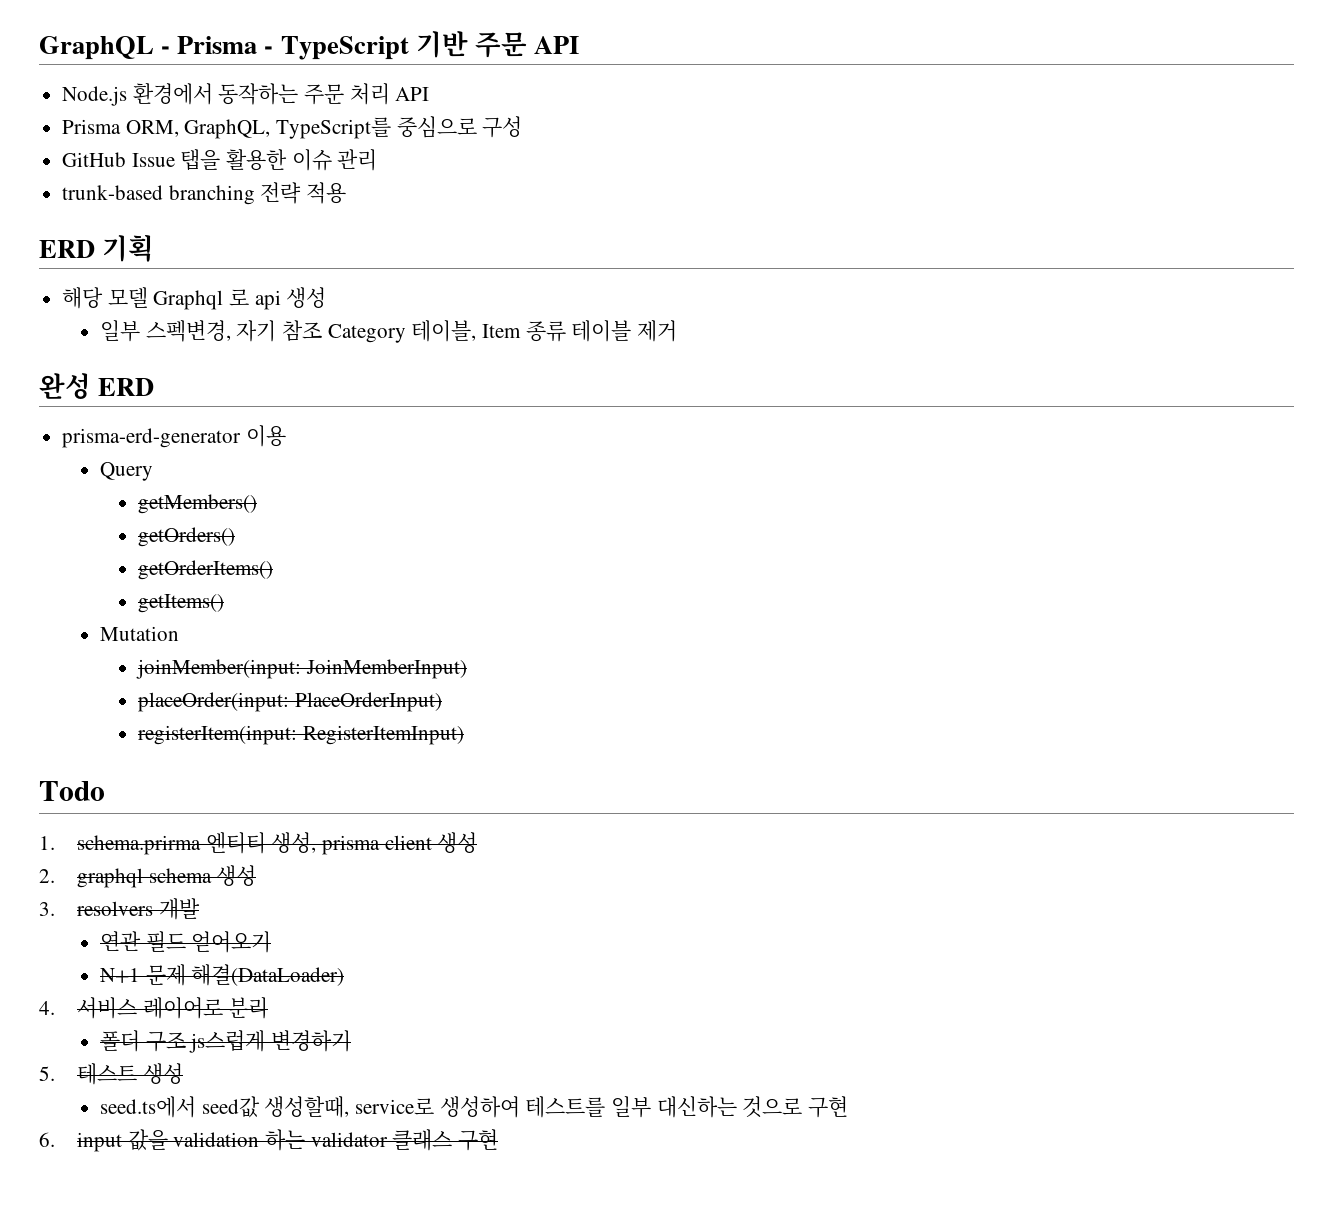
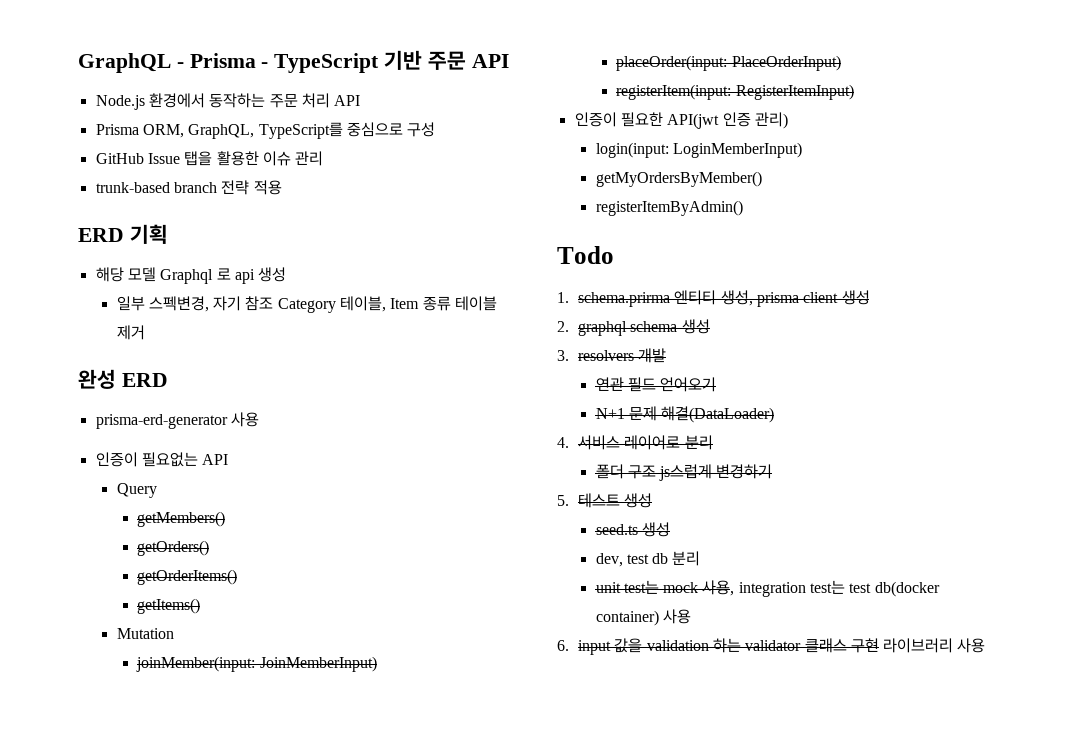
- trunk-based branching 전략 적용
+ trunk-based branch 전략 적용
- prisma-erd-generator 이용
+ prisma-erd-generator 사용
+ 인증이 필요없는 API
+ 인증이 필요한 API(jwt 인증 관리)
+ login(input: LoginMemberInput)
+ getMyOrdersByMember()
+ registerItemByAdmin()
- seed.ts에서 seed값 생성할때, service로 생성하여 테스트를 일부 대신하는 것으로 구현
+ seed.ts 생성
+ dev, test db 분리
+ unit test는 mock 사용, integration test는 test db(docker container) 사용
- 6. input 값을 validation 하는 validator 클래스 구현
+ 6. input 값을 validation 하는 validator 클래스 구현 라이브러리 사용

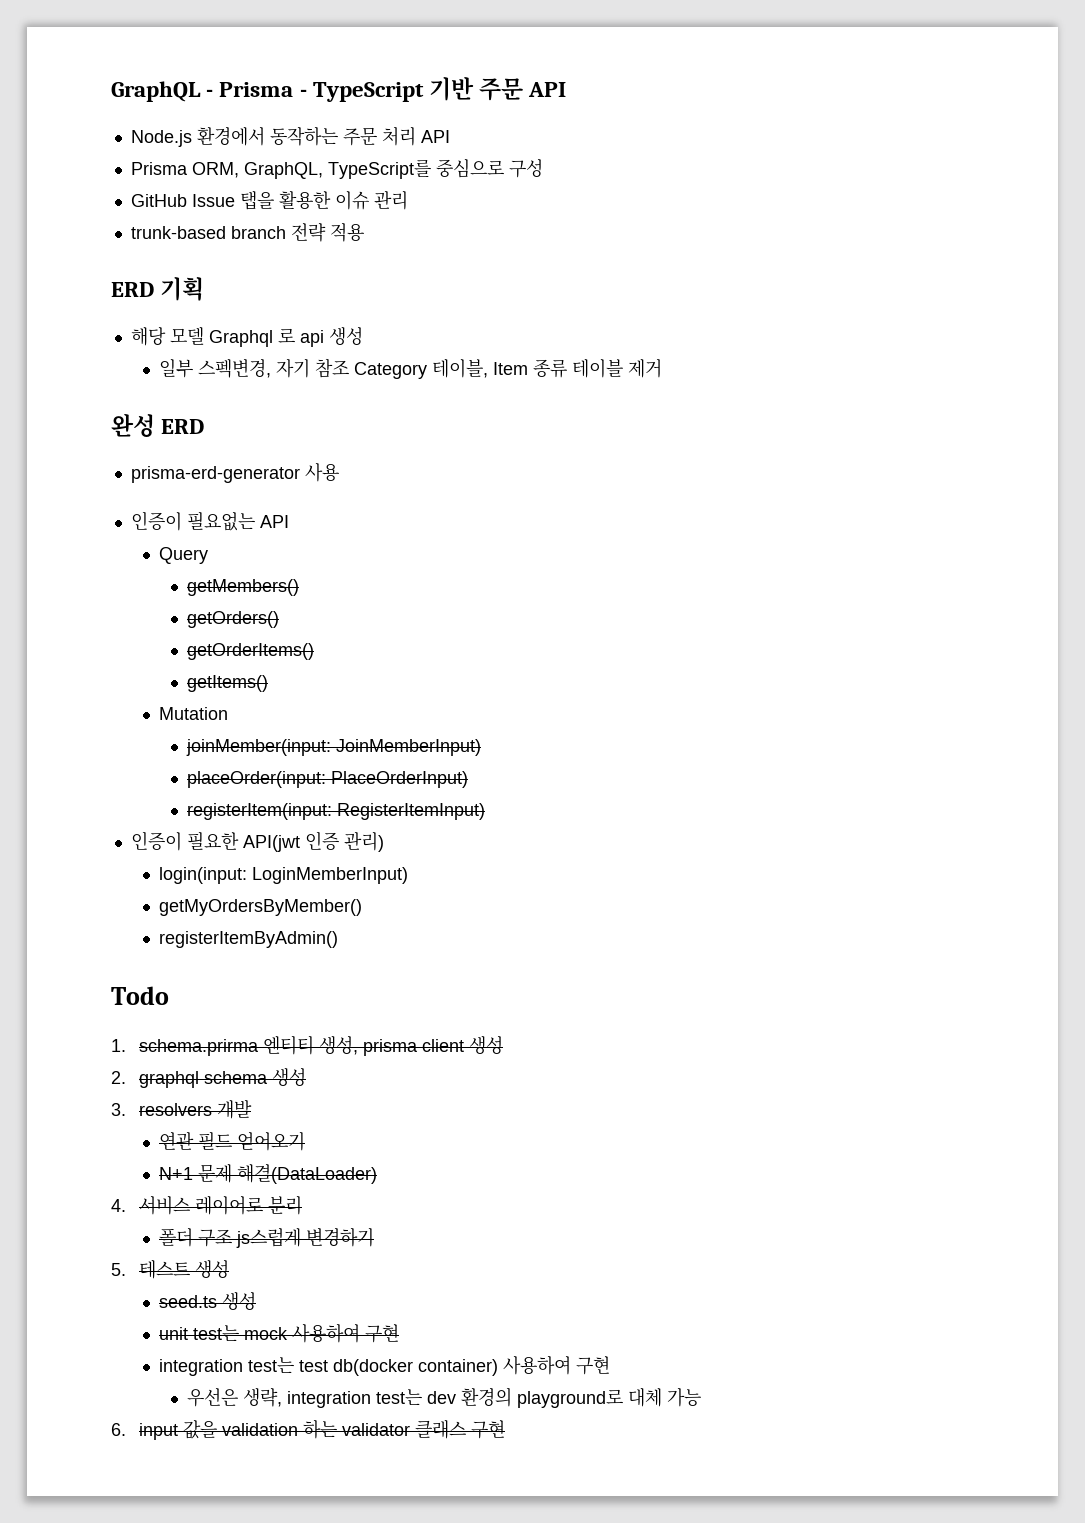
- dev, test db 분리
- unit test는 mock 사용, integration test는 test db(docker container) 사용
+ unit test는 mock 사용하여 구현
+ integration test는 test db(docker container) 사용하여 구현
+ 우선은 생략, integration test는 dev 환경의 playground로 대체 가능
- 6. input 값을 validation 하는 validator 클래스 구현 라이브러리 사용
+ 6. input 값을 validation 하는 validator 클래스 구현

